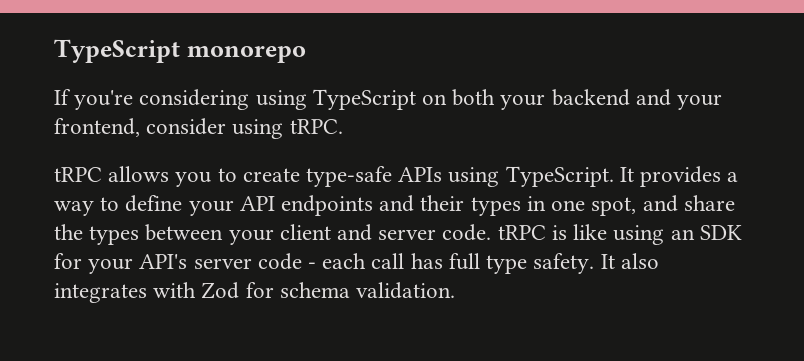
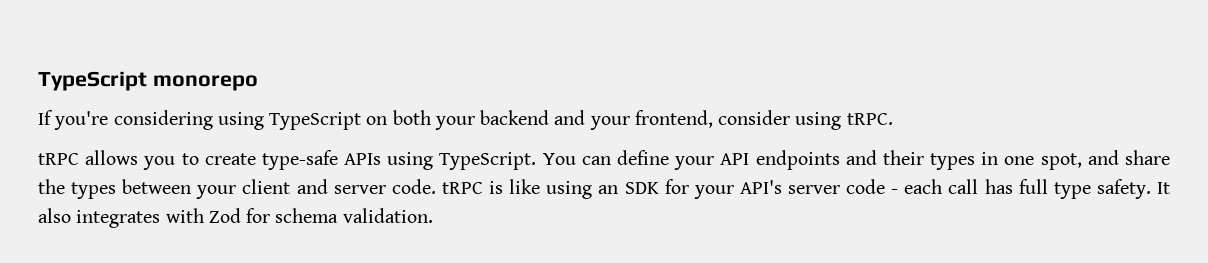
- It provides a way to define your API endpoints and their types in one spot, and share the types between your client and server code. tRPC is like using an SDK for your API's server code - each call has full type safety.
+ You can define your API endpoints and their types in one spot, and share the types between your client and server code. tRPC is like using an SDK for your API's server code - each call has full type safety.

